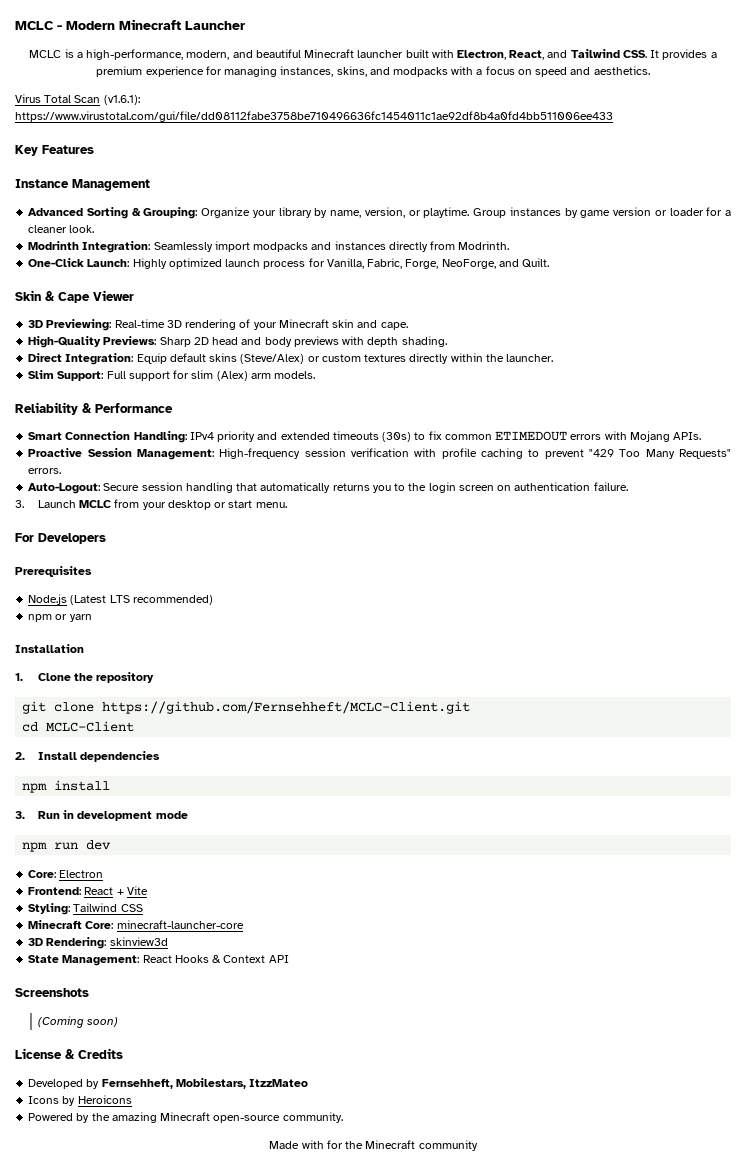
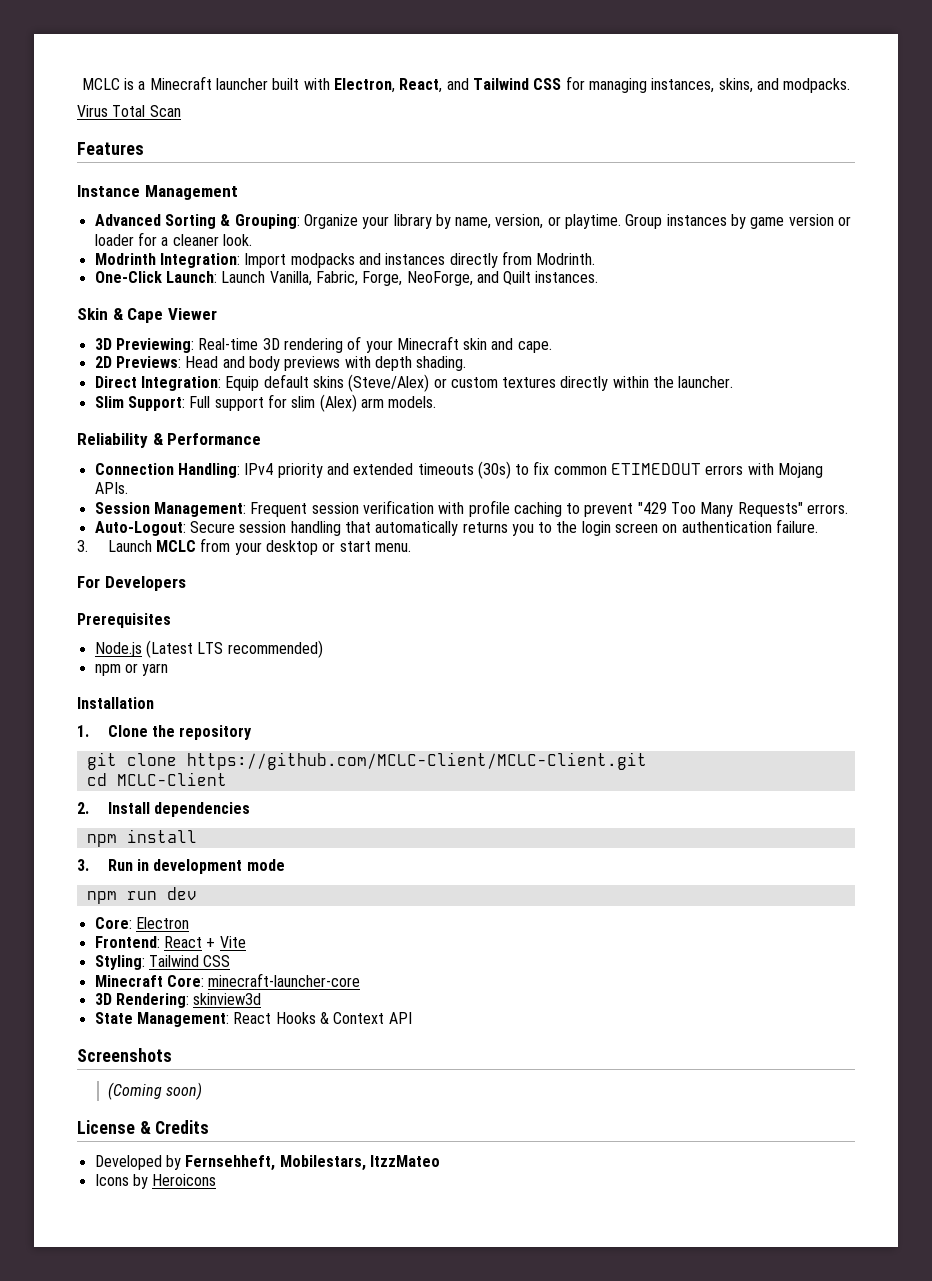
- MCLC - Modern Minecraft Launcher
- MCLC is a high-performance, modern, and beautiful Minecraft launcher built with Electron, React, and Tailwind CSS. It provides a premium experience for managing instances, skins, and modpacks with a focus on speed and aesthetics.
+ MCLC is a Minecraft launcher built with Electron, React, and Tailwind CSS for managing instances, skins, and modpacks.
- Virus Total Scan (v1.6.1): https://www.virustotal.com/gui/file/dd08112fabe3758be710496636fc1454011c1ae92df8b4a0fd4bb511006ee433
- Key Features
+ Virus Total Scan
+ Features
- Modrinth Integration: Seamlessly import modpacks and instances directly from Modrinth.
+ Modrinth Integration: Import modpacks and instances directly from Modrinth.
- One-Click Launch: Highly optimized launch process for Vanilla, Fabric, Forge, NeoForge, and Quilt.
+ One-Click Launch: Launch Vanilla, Fabric, Forge, NeoForge, and Quilt instances.
- High-Quality Previews: Sharp 2D head and body previews with depth shading.
+ 2D Previews: Head and body previews with depth shading.
- Smart Connection Handling: IPv4 priority and extended timeouts (30s) to fix common ETIMEDOUT errors with Mojang APIs.
+ Connection Handling: IPv4 priority and extended timeouts (30s) to fix common ETIMEDOUT errors with Mojang APIs.
- Proactive Session Management: High-frequency session verification with profile caching to prevent "429 Too Many Requests" errors.
+ Session Management: Frequent session verification with profile caching to prevent "429 Too Many Requests" errors.
- git clone https://github.com/Fernsehheft/MCLC-Client.git
+ git clone https://github.com/MCLC-Client/MCLC-Client.git
- Powered by the amazing Minecraft open-source community.
- Made with for the Minecraft community

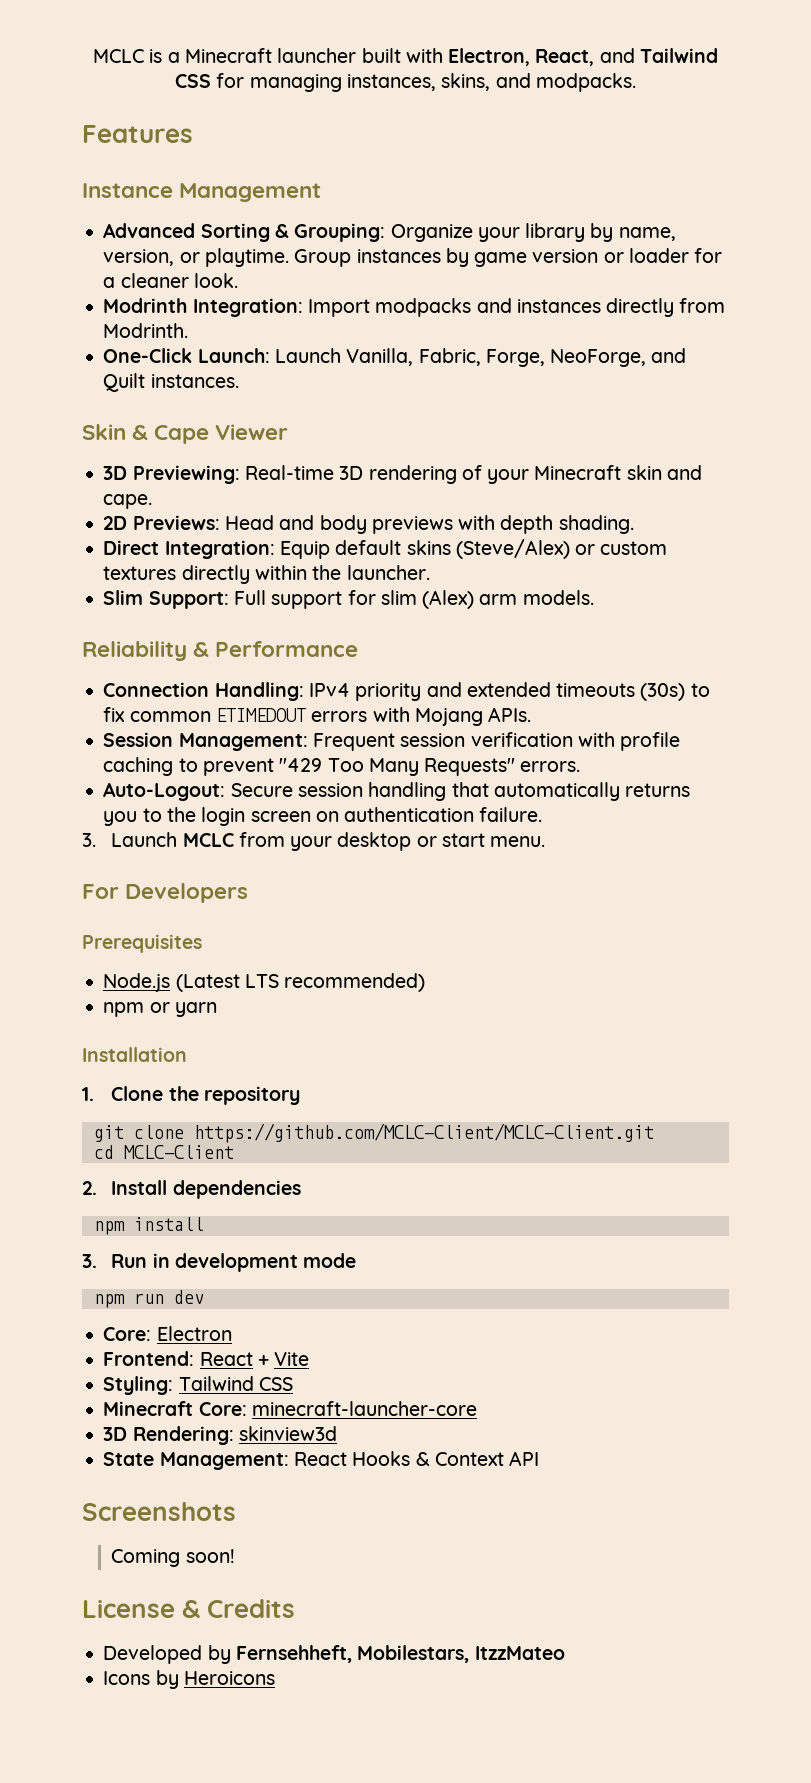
- Virus Total Scan
- (Coming soon)
+ Coming soon!

